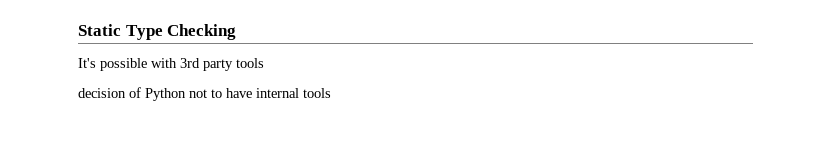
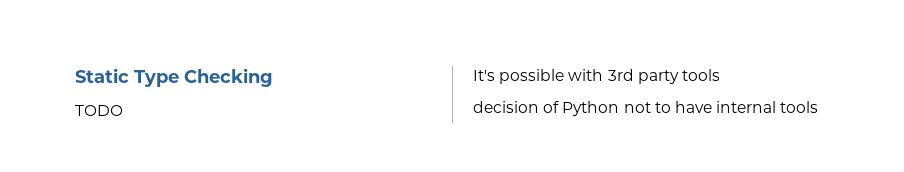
+ TODO

